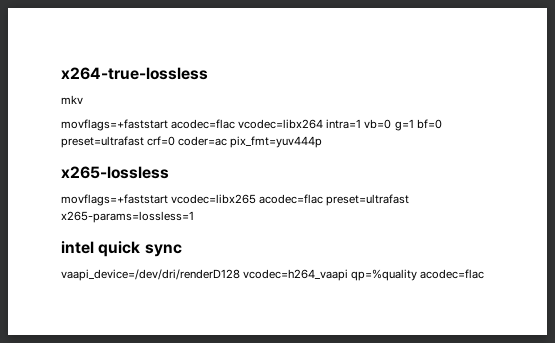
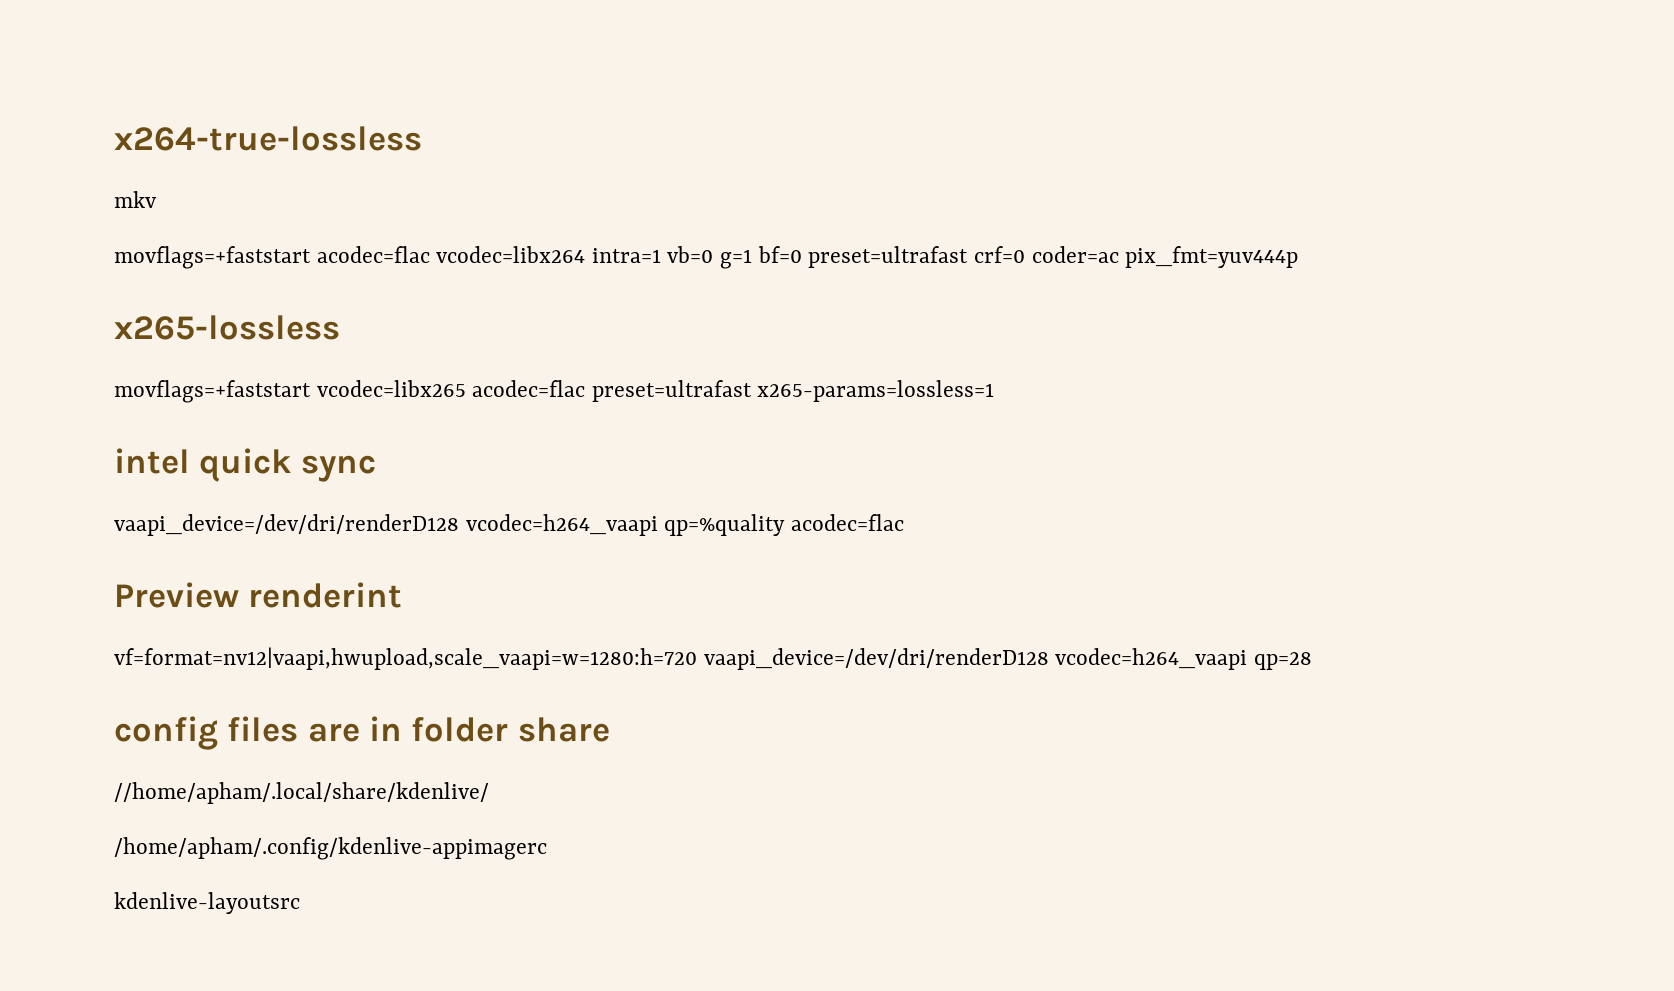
+ Preview renderint
+ vf=format=nv12|vaapi,hwupload,scale_vaapi=w=1280:h=720 vaapi_device=/dev/dri/renderD128 vcodec=h264_vaapi qp=28
+ config files are in folder share
+ //home/apham/.local/share/kdenlive/
+ /home/apham/.config/kdenlive-appimagerc
+ kdenlive-layoutsrc

